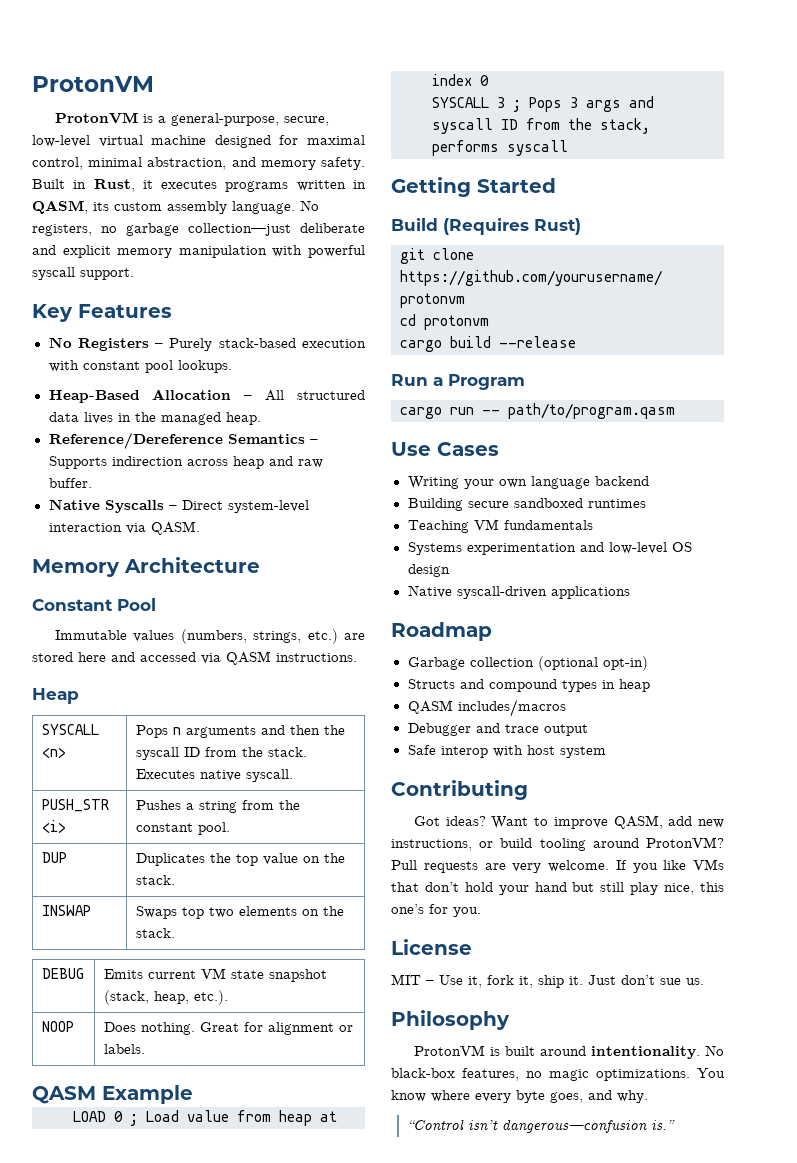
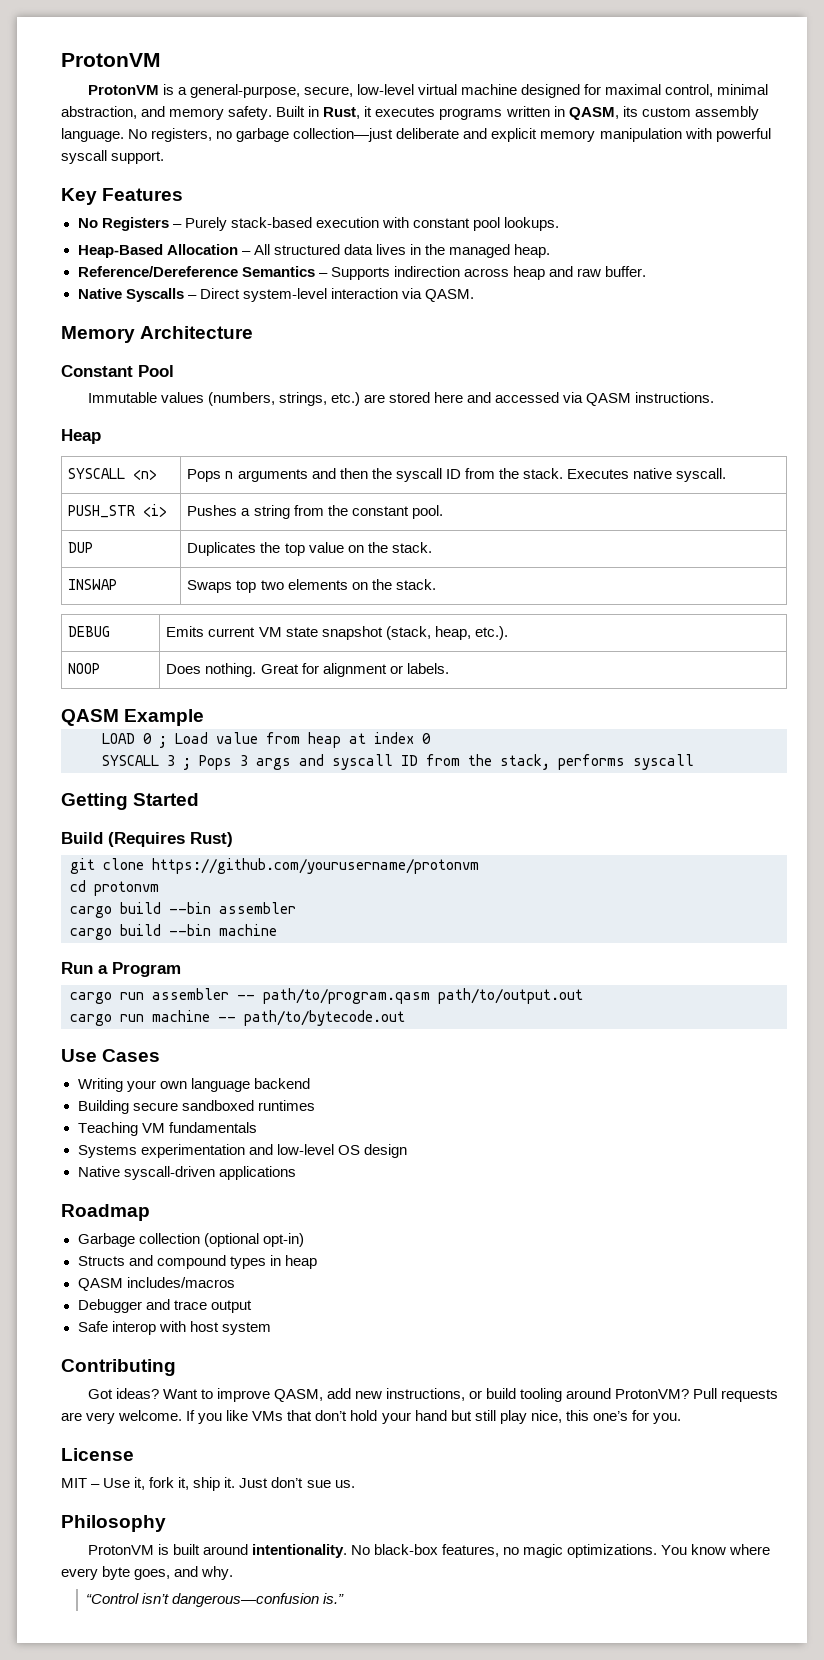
- cargo build --release
+ cargo build --bin assembler
+ cargo build --bin machine
- cargo run -- path/to/program.qasm
+ cargo run assembler -- path/to/program.qasm path/to/output.out
+ cargo run machine -- path/to/bytecode.out

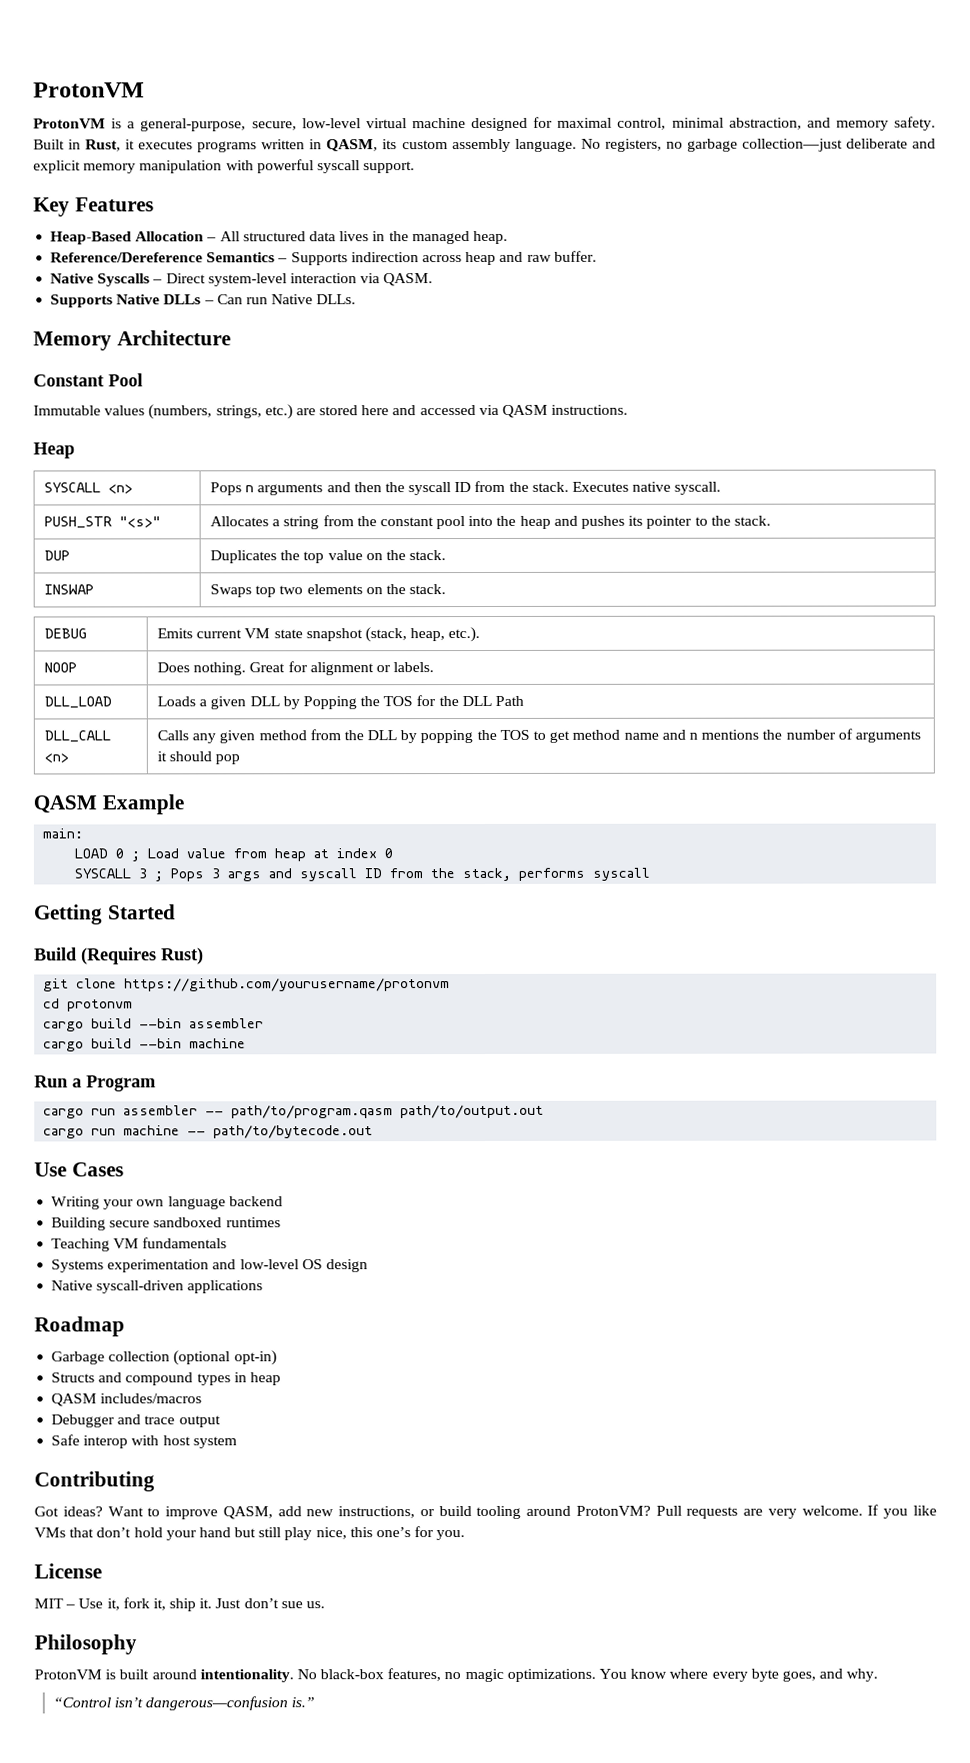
- No Registers – Purely stack-based execution with constant pool lookups.
+ Supports Native DLLs – Can run Native DLLs.
- PUSH_STR <i> | Pushes a string from the constant pool.
+ PUSH_STR "<s>" | Allocates a string from the constant pool into the heap and pushes its pointer to the stack.
+ DLL_LOAD | Loads a given DLL by Popping the TOS for the DLL Path
+ DLL_CALL <n> | Calls any given method from the DLL by popping the TOS to get method name and n mentions the number of arguments it should pop
+ main:

